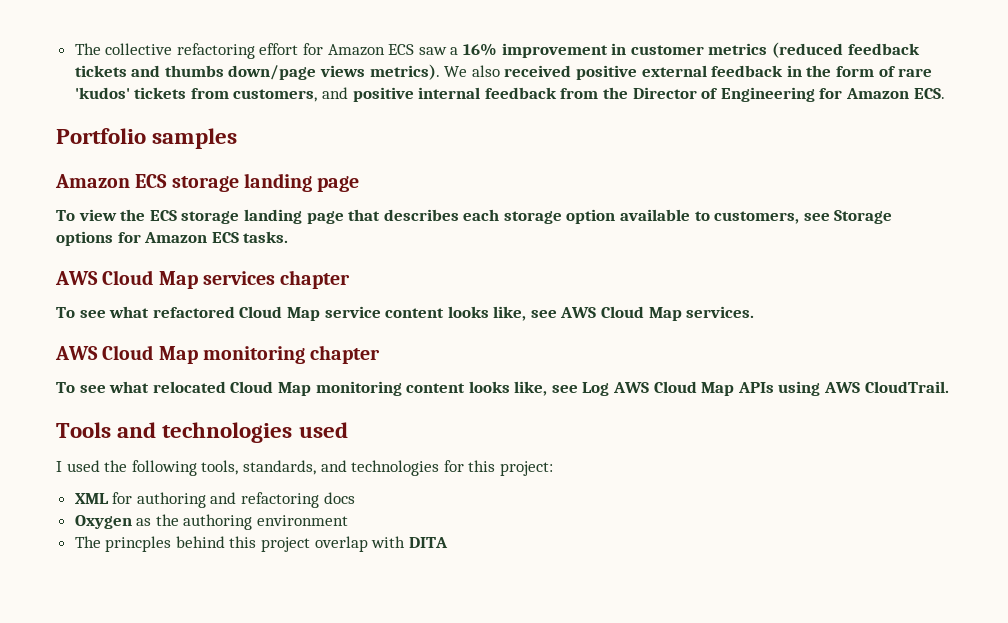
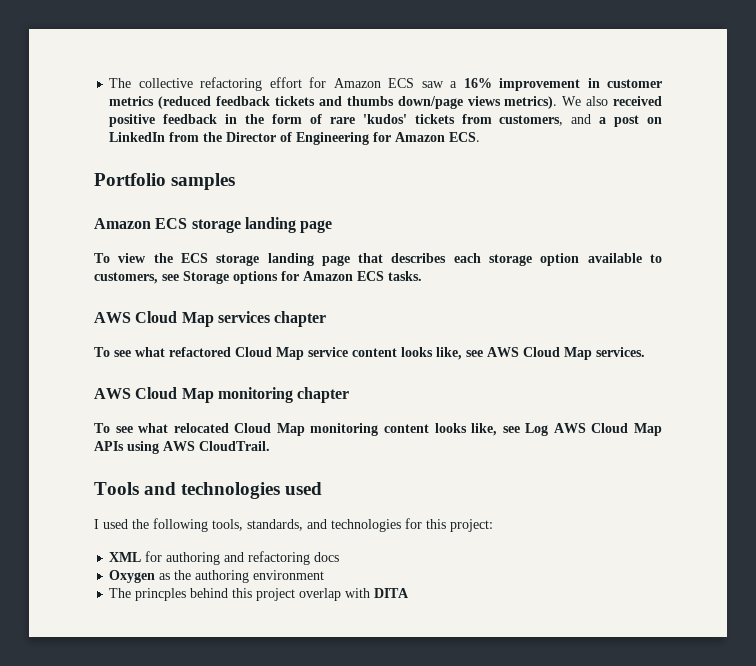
- We also received positive external feedback in the form of rare 'kudos' tickets from customers, and positive internal feedback from the Director of Engineering for Amazon ECS.
+ We also received positive feedback in the form of rare 'kudos' tickets from customers, and a post on LinkedIn from the Director of Engineering for Amazon ECS.

